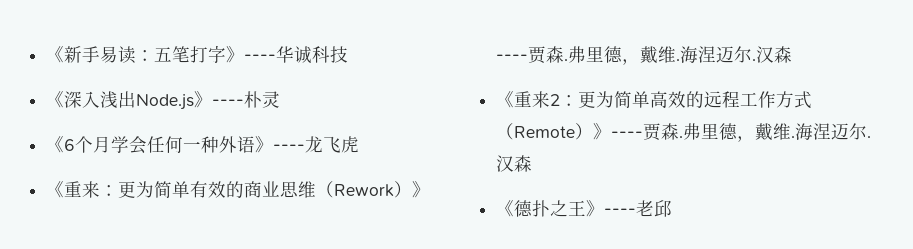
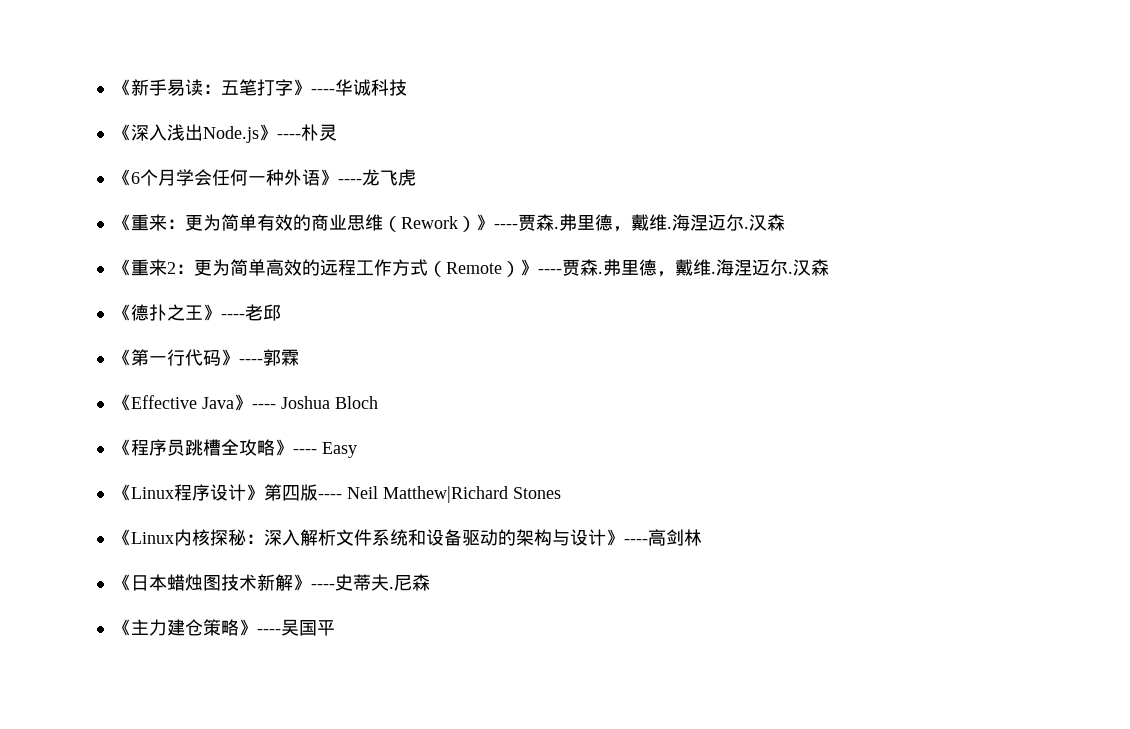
+ 《第一行代码》----郭霖
+ 《Effective Java》---- Joshua Bloch
+ 《程序员跳槽全攻略》---- Easy
+ 《Linux程序设计》第四版---- Neil Matthew|Richard Stones
+ 《Linux内核探秘：深入解析文件系统和设备驱动的架构与设计》----高剑林
+ 《日本蜡烛图技术新解》----史蒂夫.尼森
+ 《主力建仓策略》----吴国平

